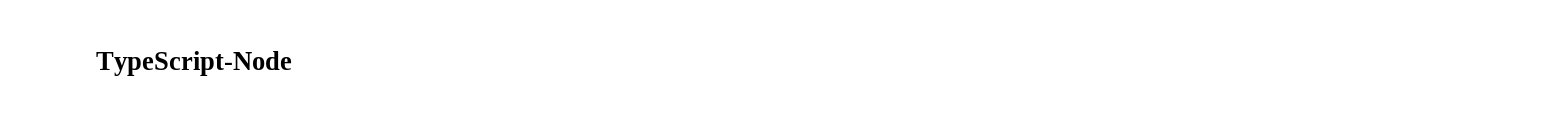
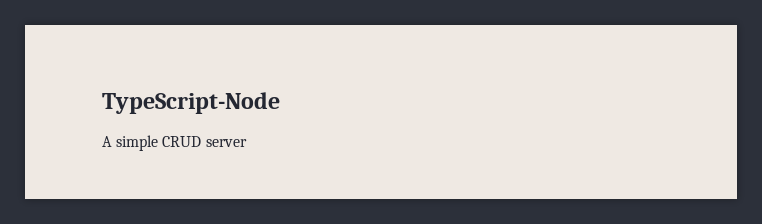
+ A simple CRUD server

